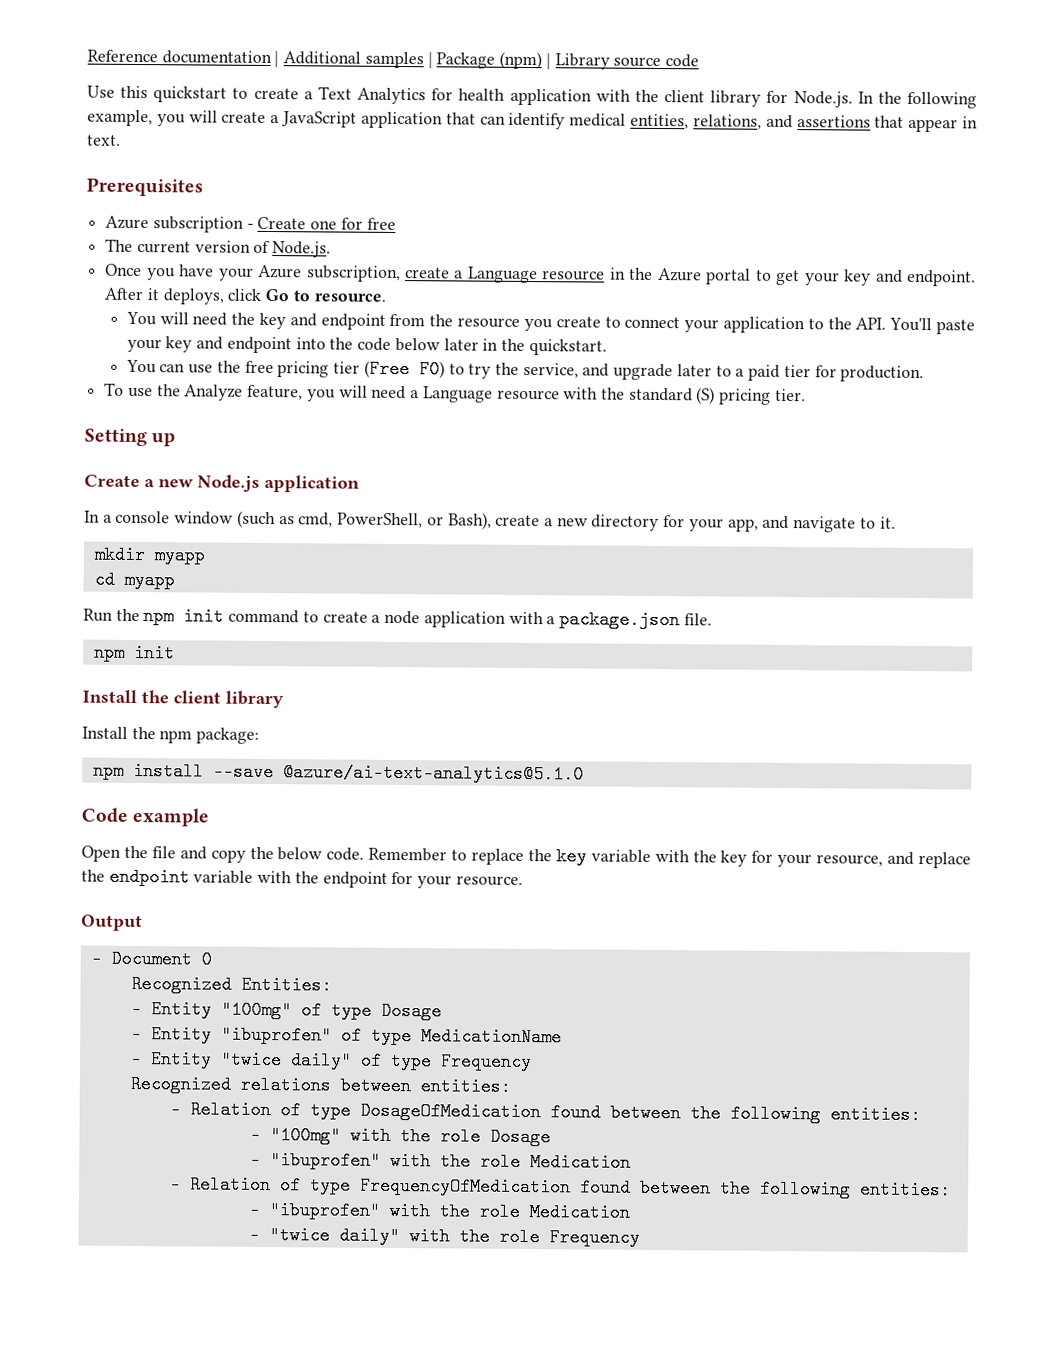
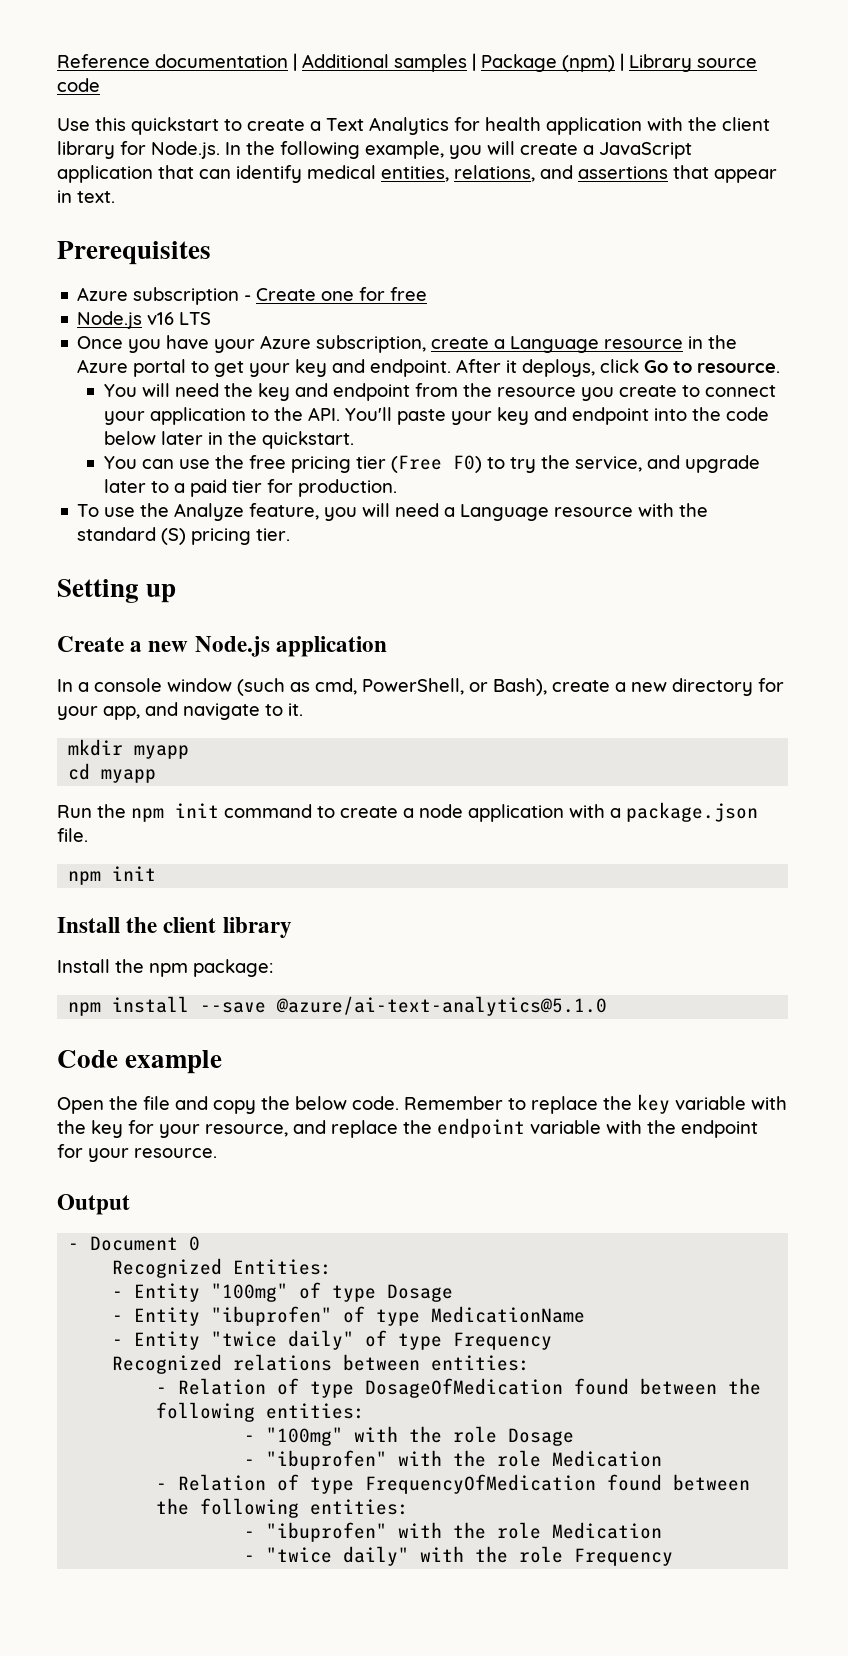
- The current version of Node.js.
+ Node.js v16 LTS

